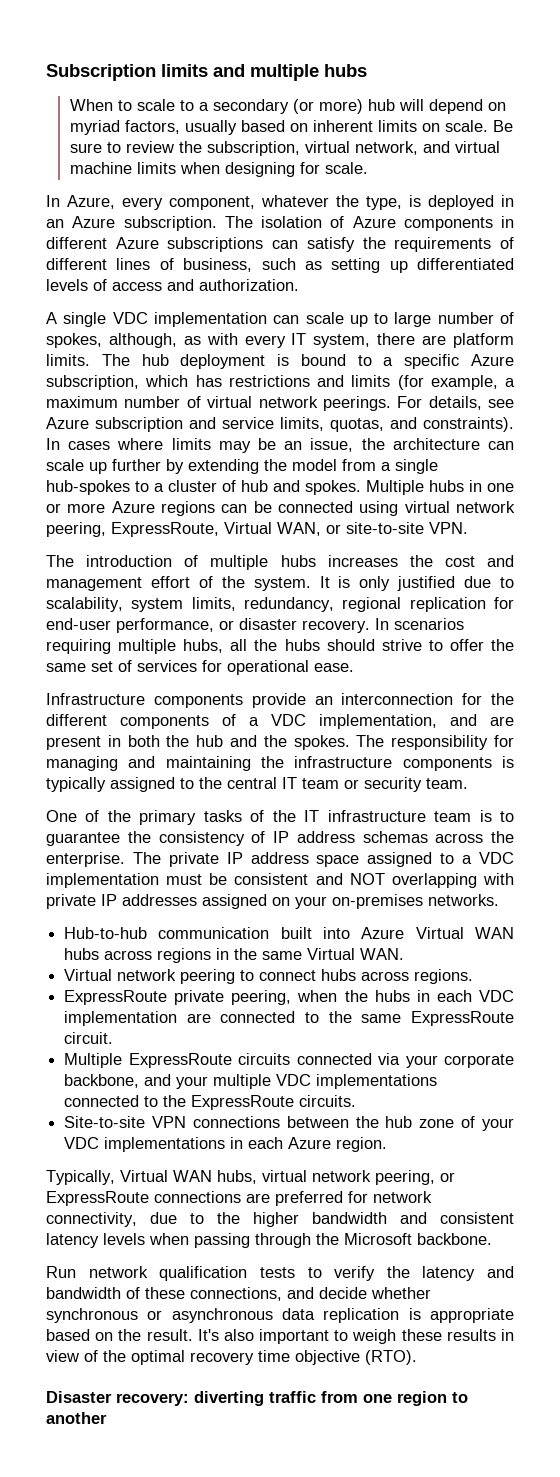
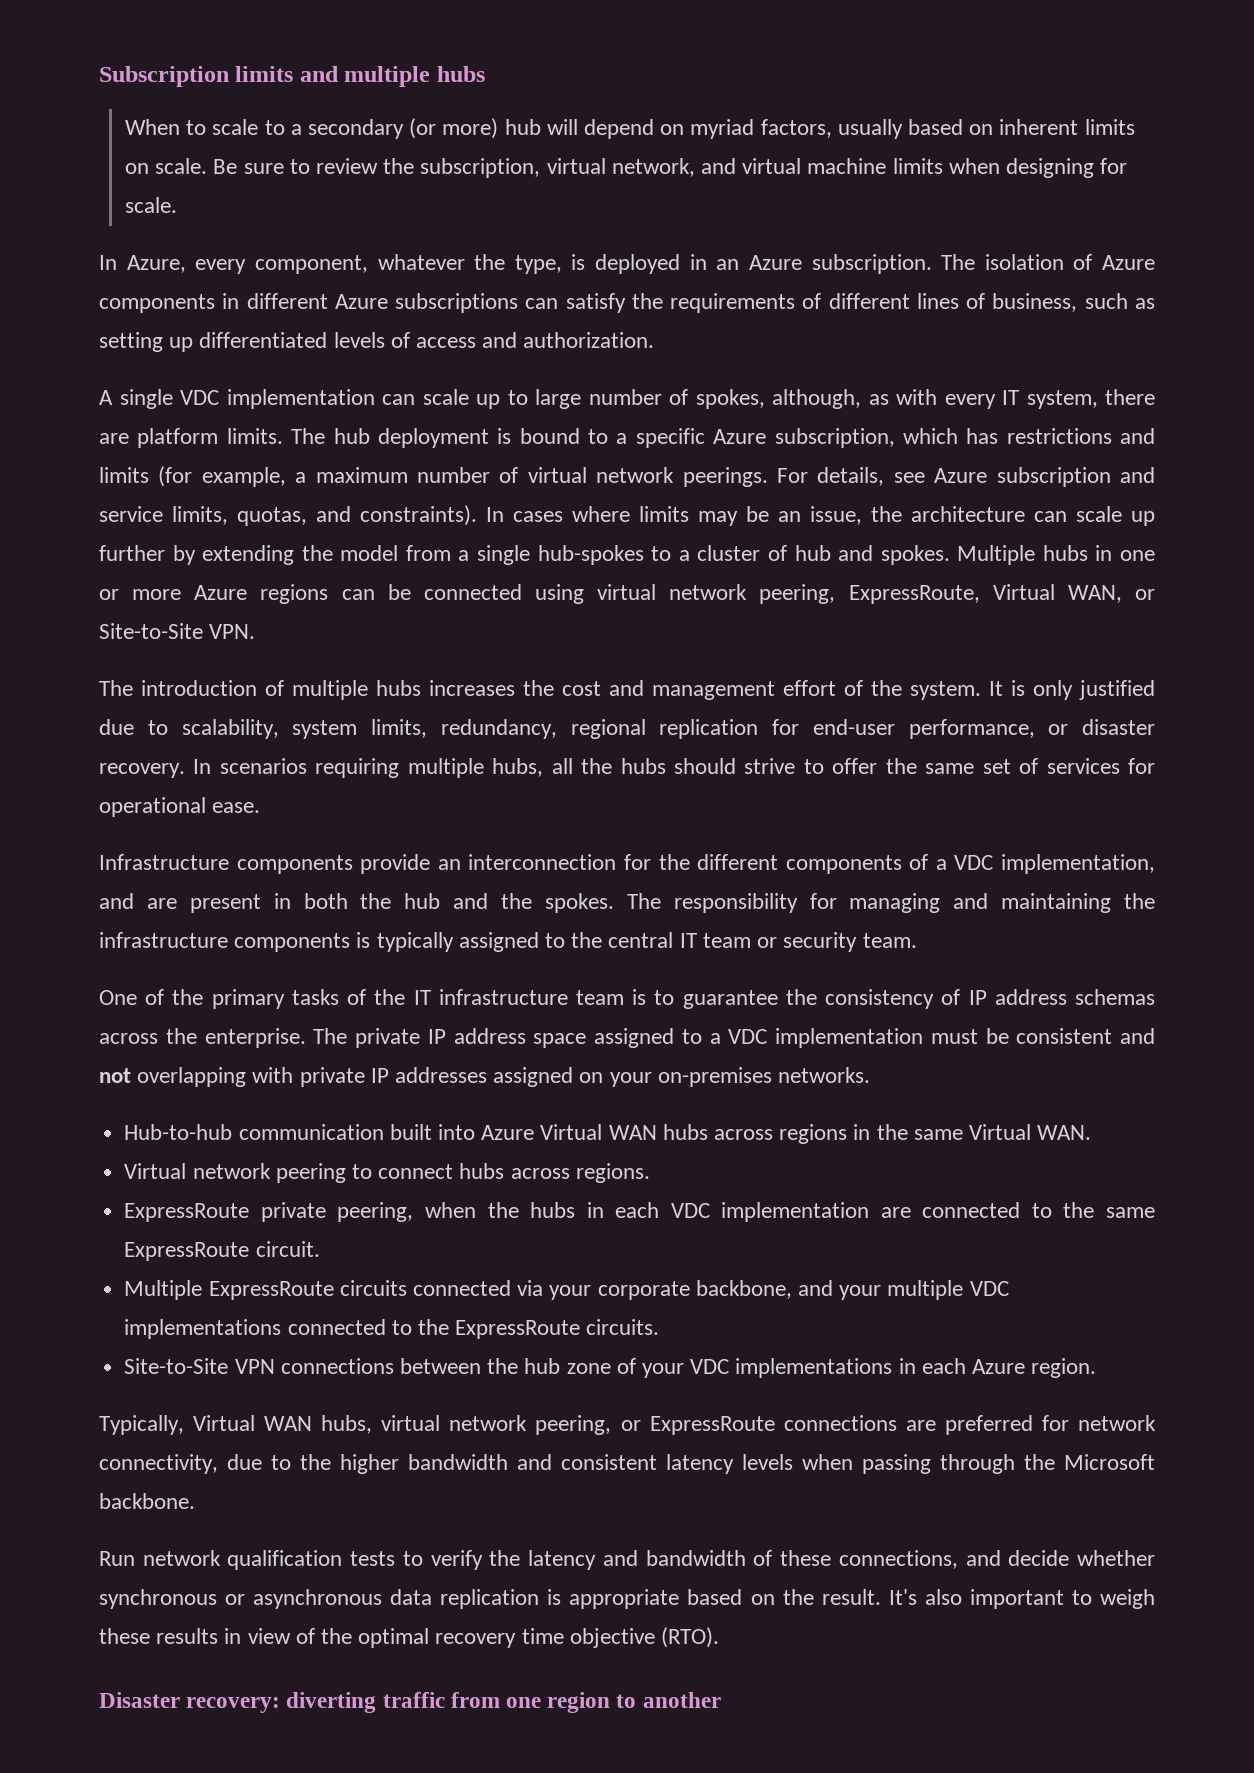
- Multiple hubs in one or more Azure regions can be connected using virtual network peering, ExpressRoute, Virtual WAN, or site-to-site VPN.
+ Multiple hubs in one or more Azure regions can be connected using virtual network peering, ExpressRoute, Virtual WAN, or Site-to-Site VPN.
- The private IP address space assigned to a VDC implementation must be consistent and NOT overlapping with private IP addresses assigned on your on-premises networks.
+ The private IP address space assigned to a VDC implementation must be consistent and not overlapping with private IP addresses assigned on your on-premises networks.
- Site-to-site VPN connections between the hub zone of your VDC implementations in each Azure region.
+ Site-to-Site VPN connections between the hub zone of your VDC implementations in each Azure region.

